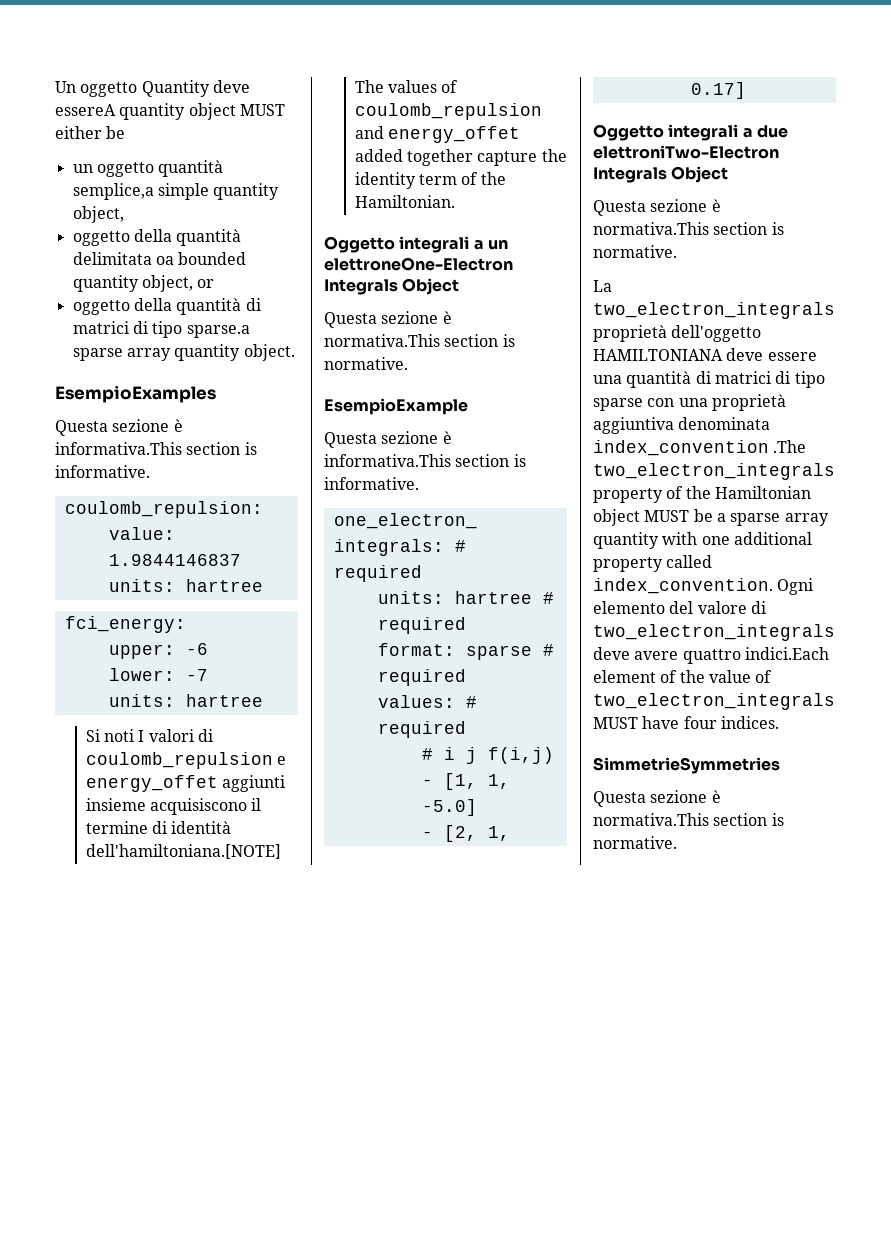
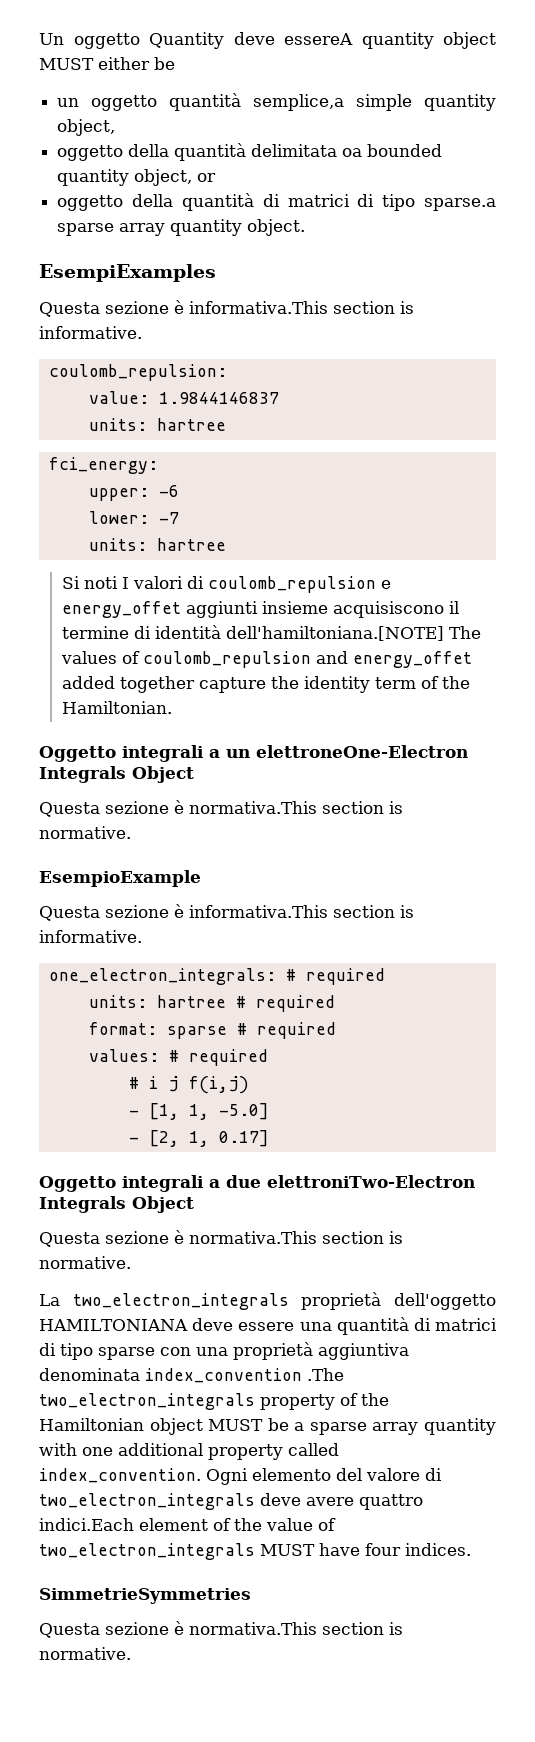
- EsempioExamples
+ EsempiExamples

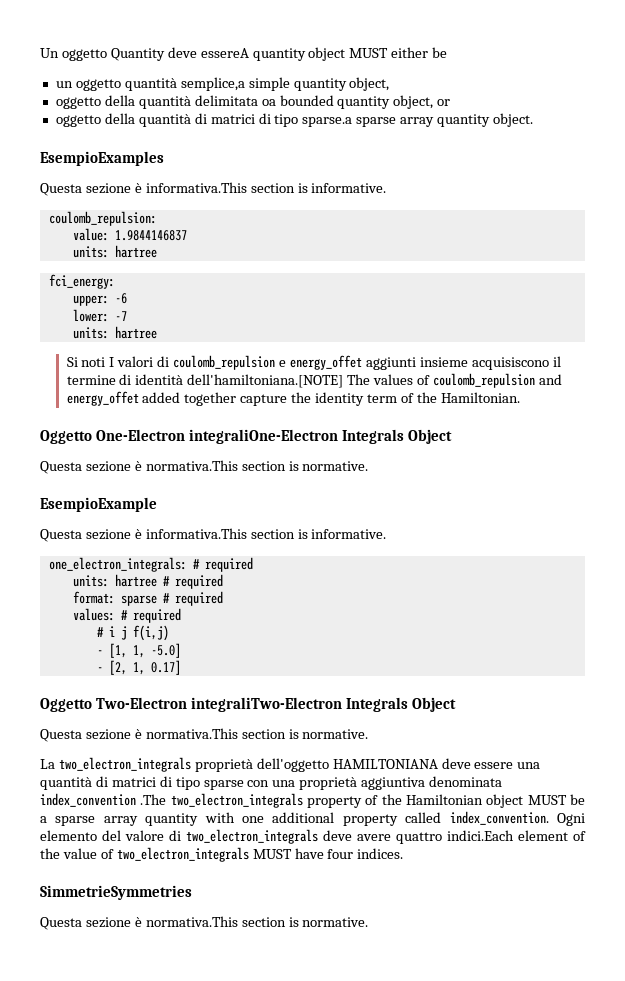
- EsempiExamples
+ EsempioExamples
- Oggetto integrali a un elettroneOne-Electron Integrals Object
+ Oggetto One-Electron integraliOne-Electron Integrals Object
- Oggetto integrali a due elettroniTwo-Electron Integrals Object
+ Oggetto Two-Electron integraliTwo-Electron Integrals Object

